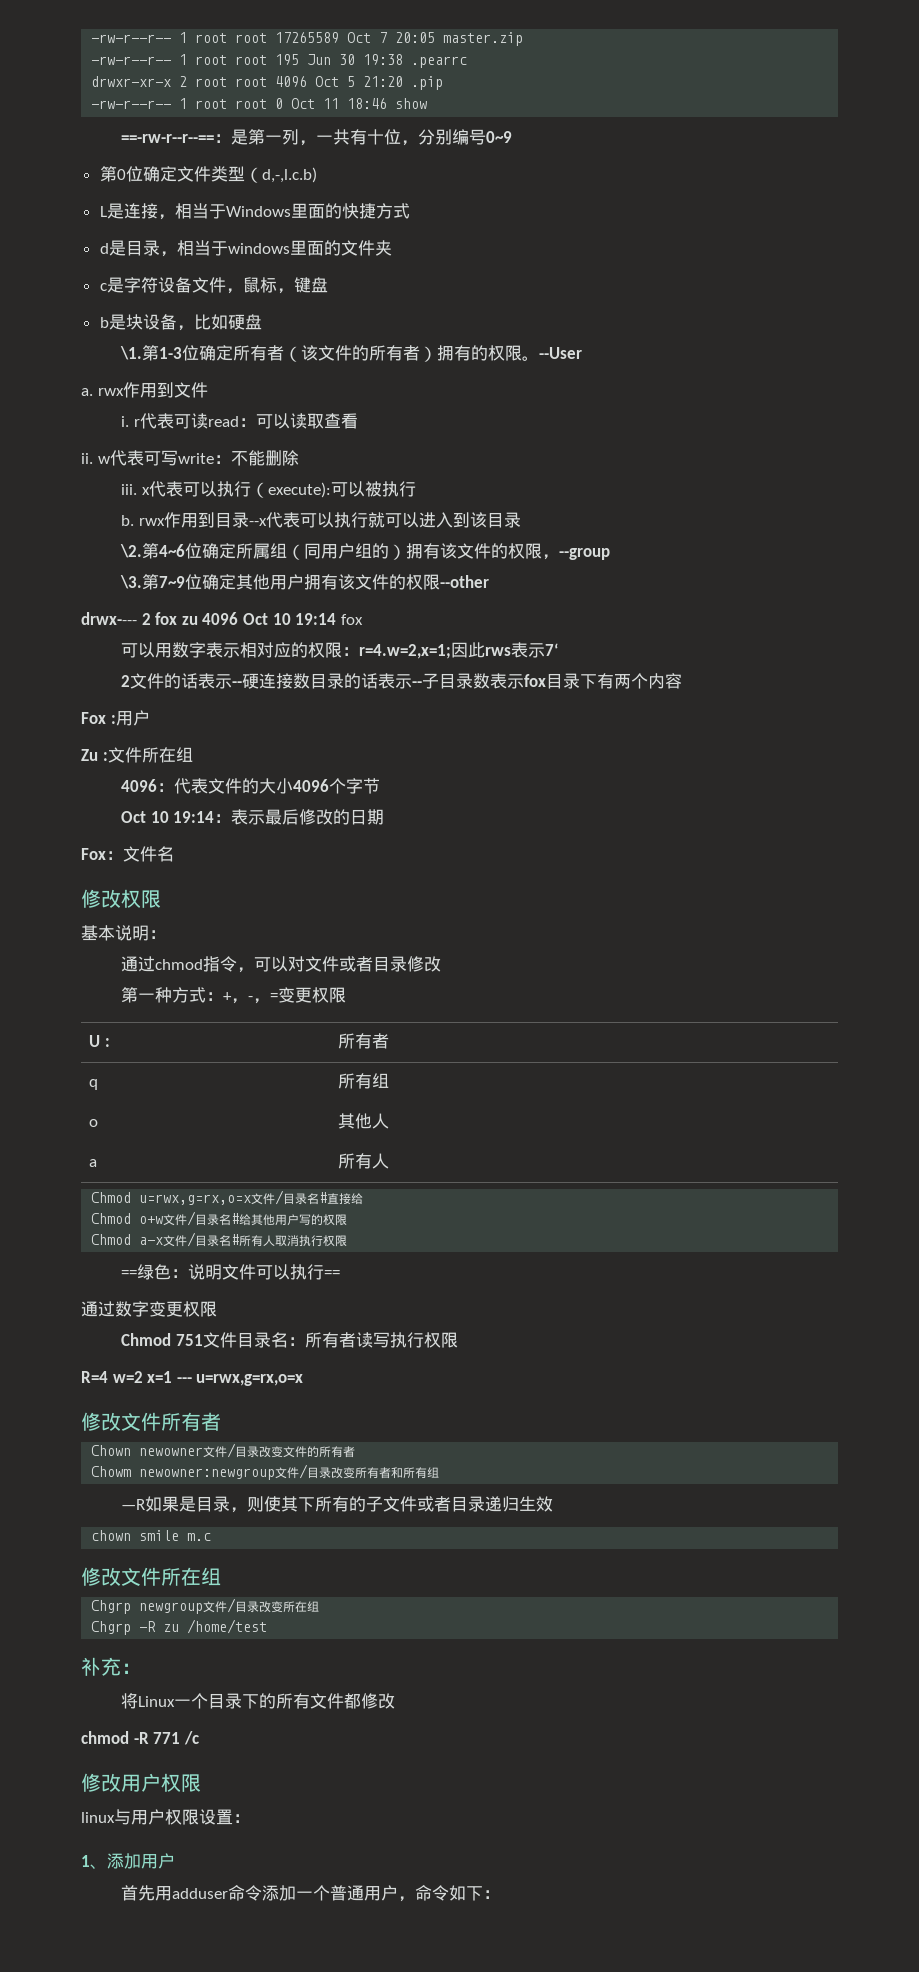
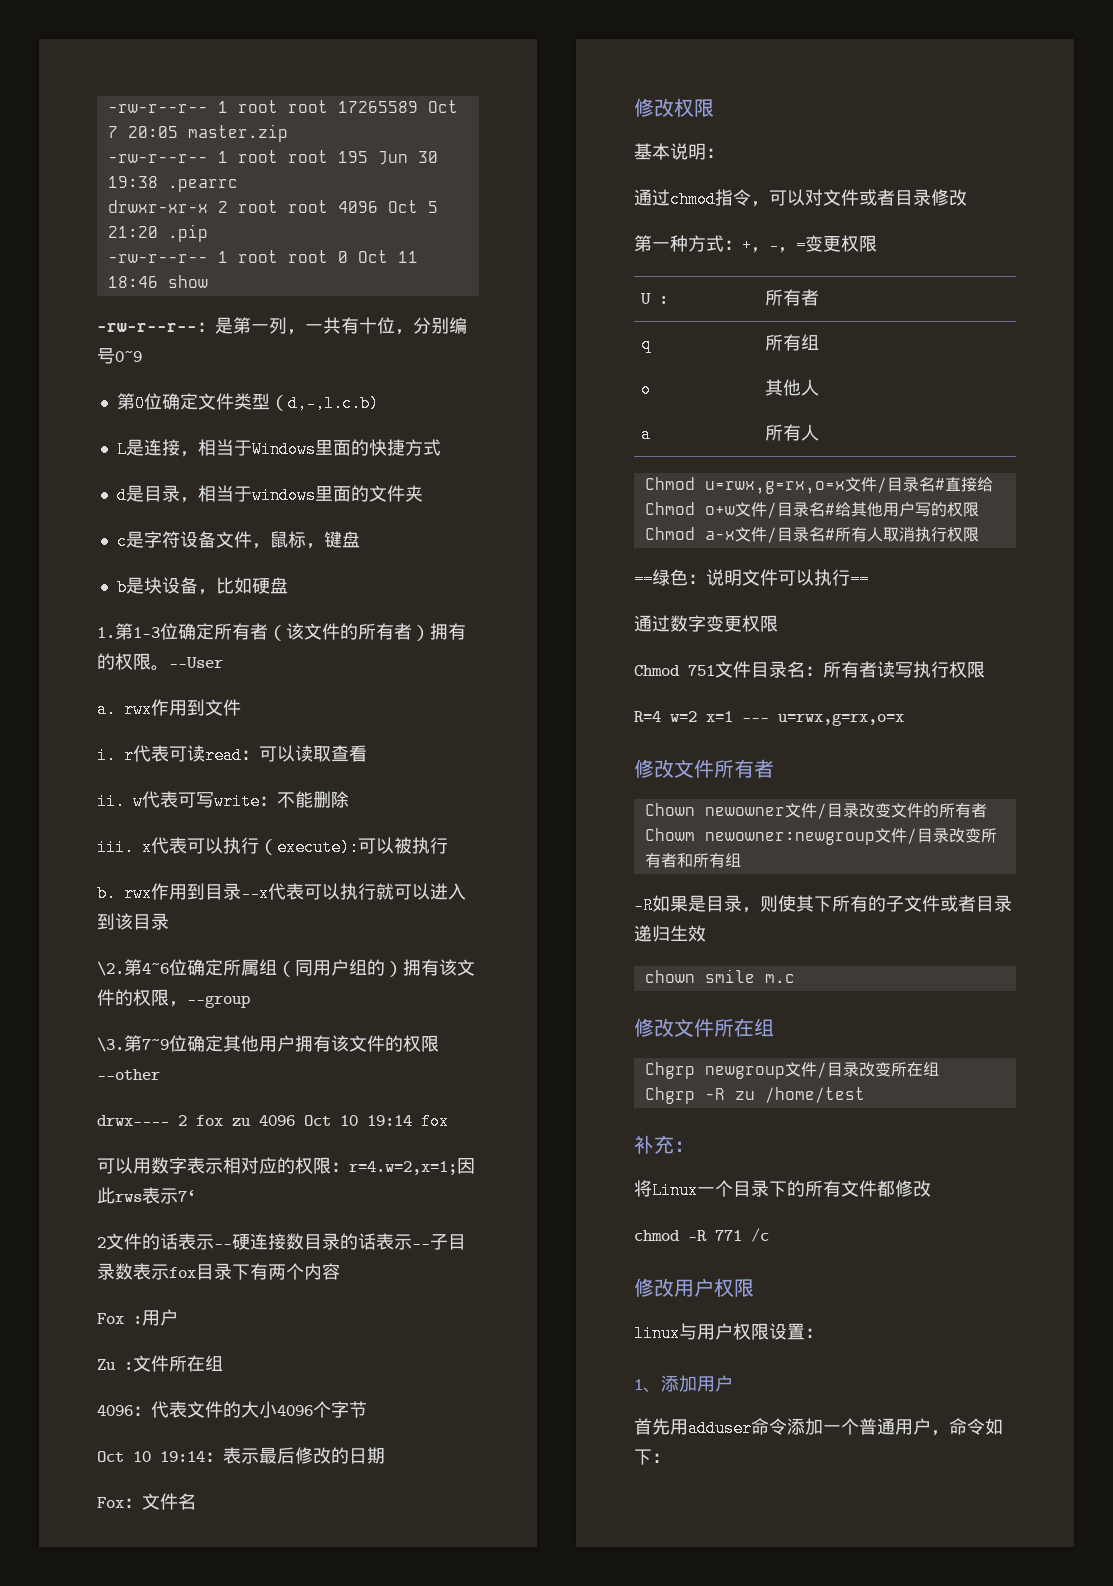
- ==-rw-r--r--==：是第一列，一共有十位，分别编号0~9
+ -rw-r--r--：是第一列，一共有十位，分别编号0~9
- \1.第1-3位确定所有者（该文件的所有者）拥有的权限。
+ 1.第1-3位确定所有者（该文件的所有者）拥有的权限。

